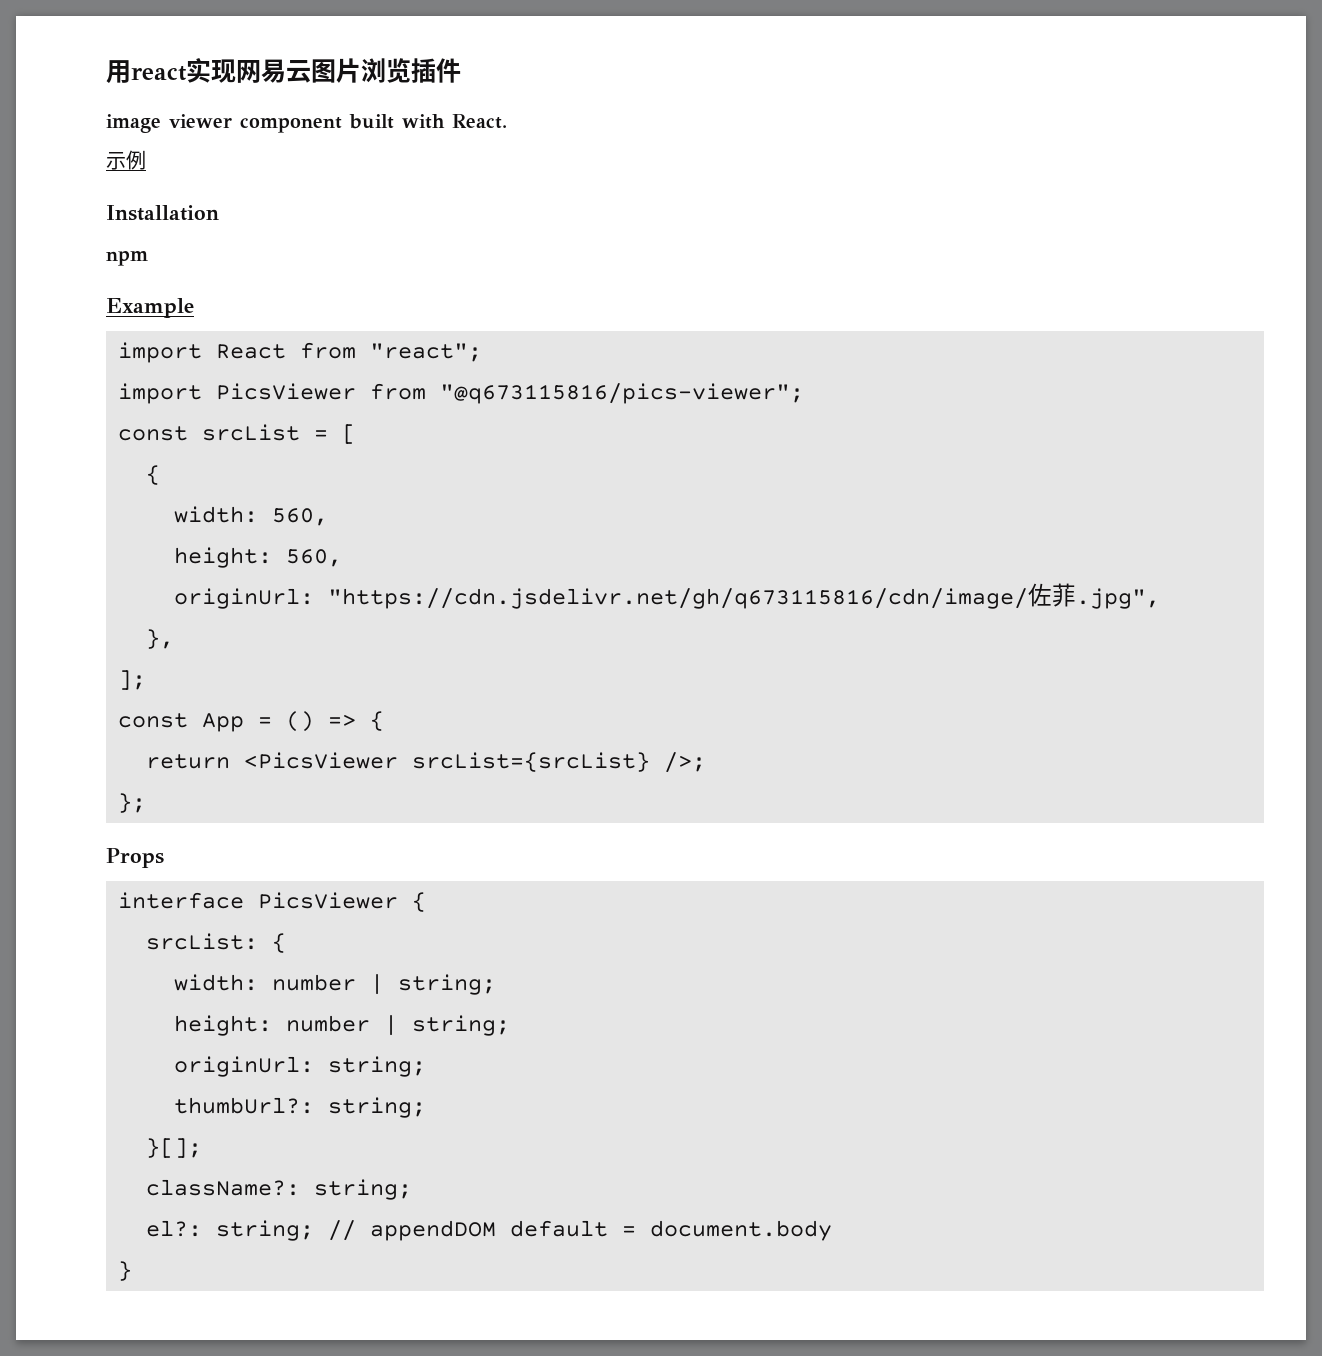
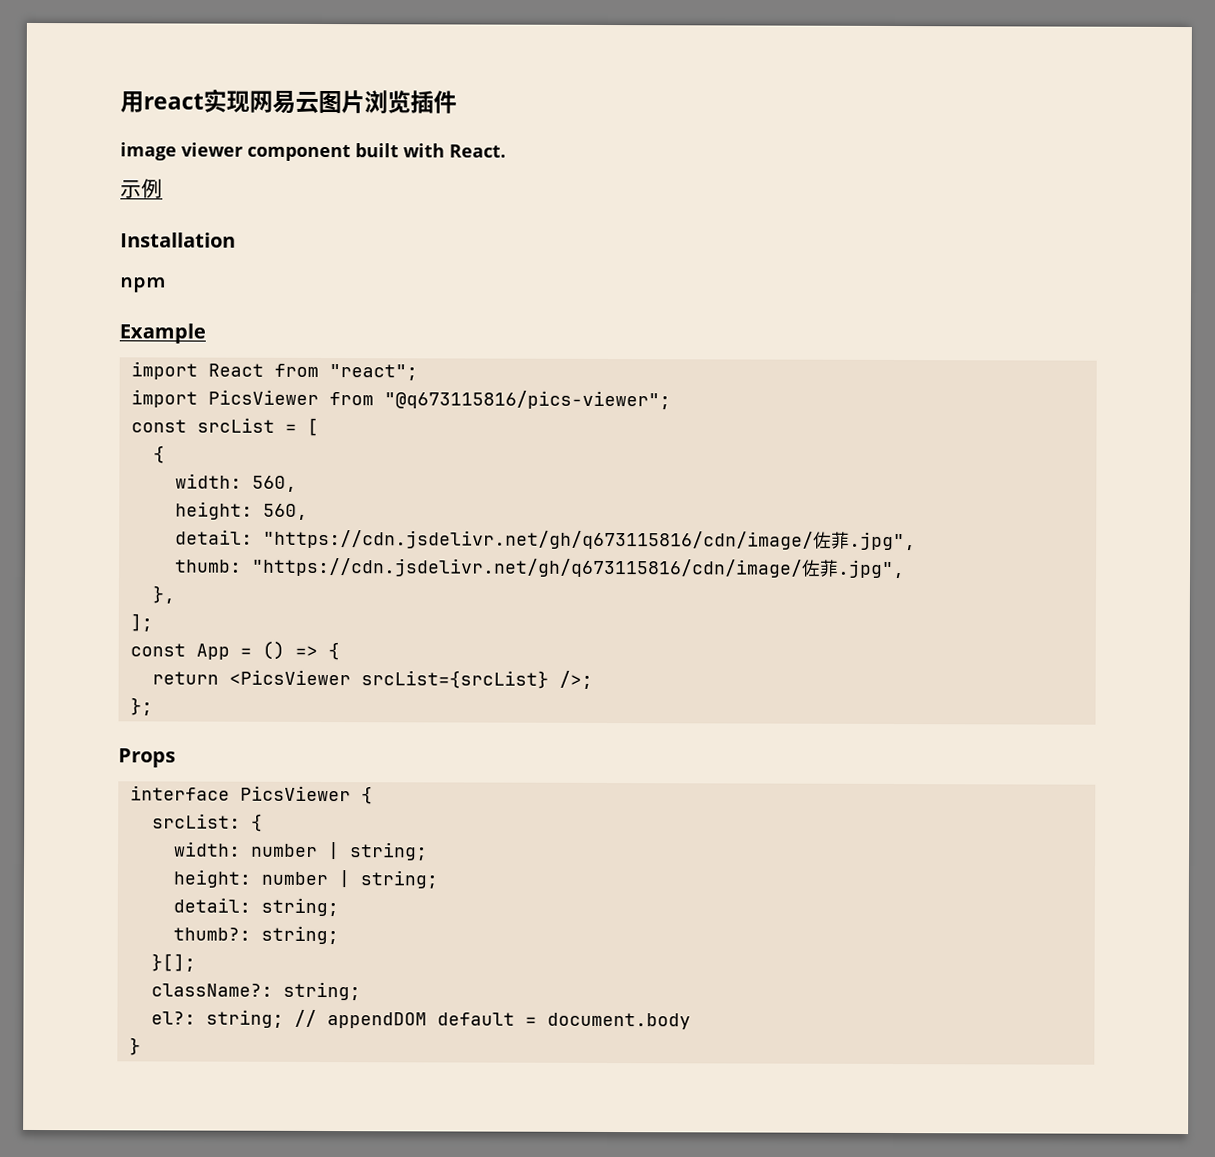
- originUrl: "https://cdn.jsdelivr.net/gh/q673115816/cdn/image/佐菲.jpg",
+ detail: "https://cdn.jsdelivr.net/gh/q673115816/cdn/image/佐菲.jpg",
+ thumb: "https://cdn.jsdelivr.net/gh/q673115816/cdn/image/佐菲.jpg",
- originUrl: string;
- thumbUrl?: string;
+ detail: string;
+ thumb?: string;

